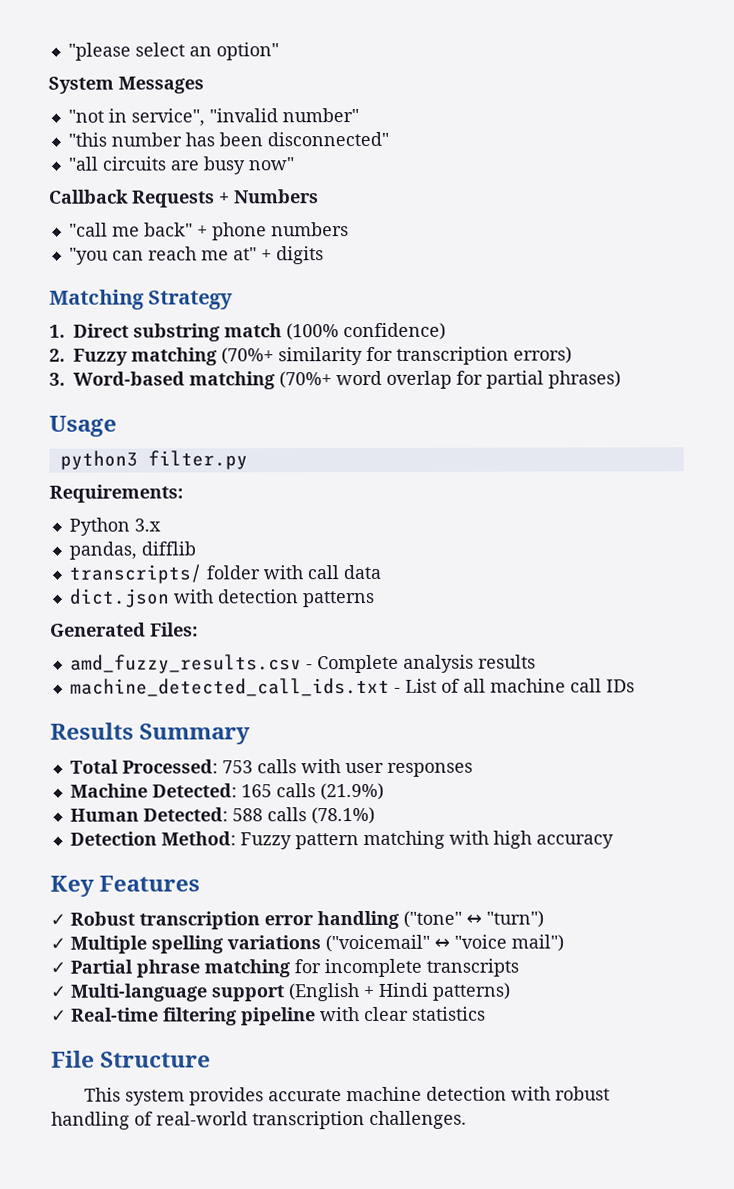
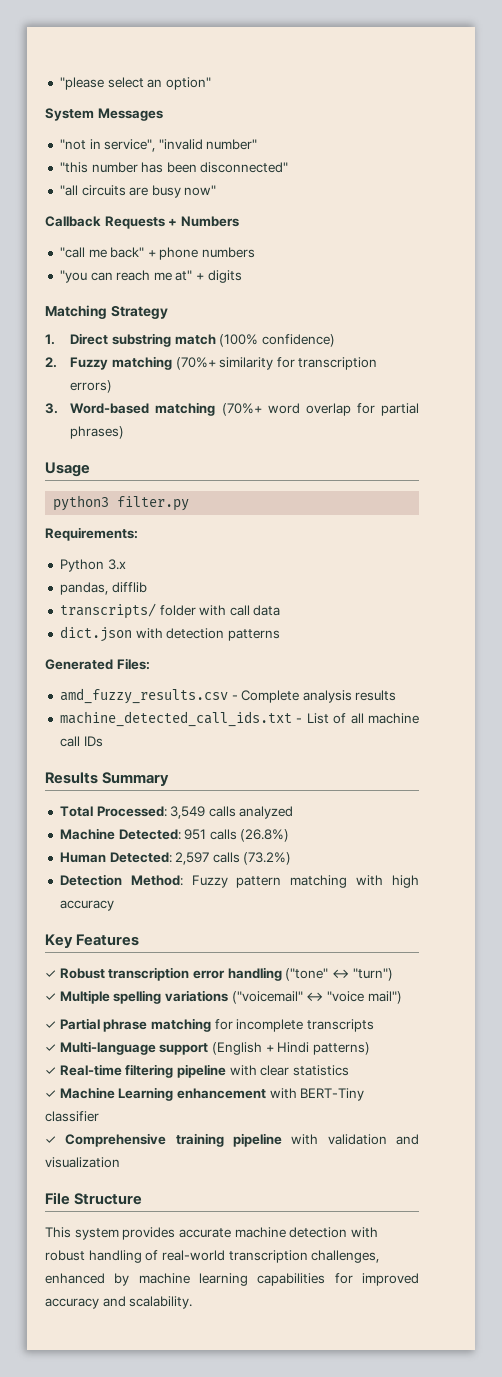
- Total Processed: 753 calls with user responses
+ Total Processed: 3,549 calls analyzed
- Machine Detected: 165 calls (21.9%)
+ Machine Detected: 951 calls (26.8%)
- Human Detected: 588 calls (78.1%)
+ Human Detected: 2,597 calls (73.2%)
+ ✓ Machine Learning enhancement with BERT-Tiny classifier
+ ✓ Comprehensive training pipeline with validation and visualization
- This system provides accurate machine detection with robust handling of real-world transcription challenges.
+ This system provides accurate machine detection with robust handling of real-world transcription challenges, enhanced by machine learning capabilities for improved accuracy and scalability.

